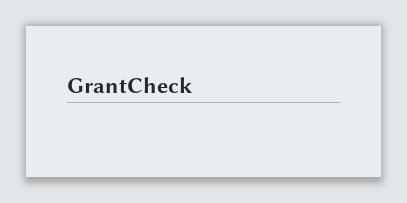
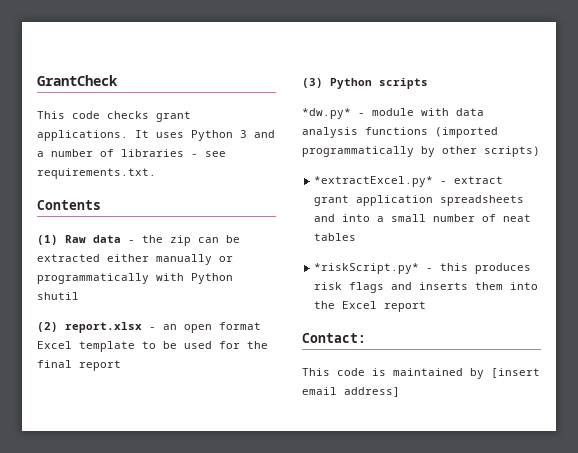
+ This code checks grant applications. It uses Python 3 and a number of libraries - see requirements.txt.
+ Contents
+ (1) Raw data - the zip can be extracted either manually or programmatically with Python shutil
+ (2) report.xlsx - an open format Excel template to be used for the final report
+ (3) Python scripts
+ *dw.py* - module with data analysis functions (imported programmatically by other scripts)
+ *extractExcel.py* - extract grant application spreadsheets and into a small number of neat tables
+ *riskScript.py* - this produces risk flags and inserts them into the Excel report
+ Contact:
+ This code is maintained by [insert email address]

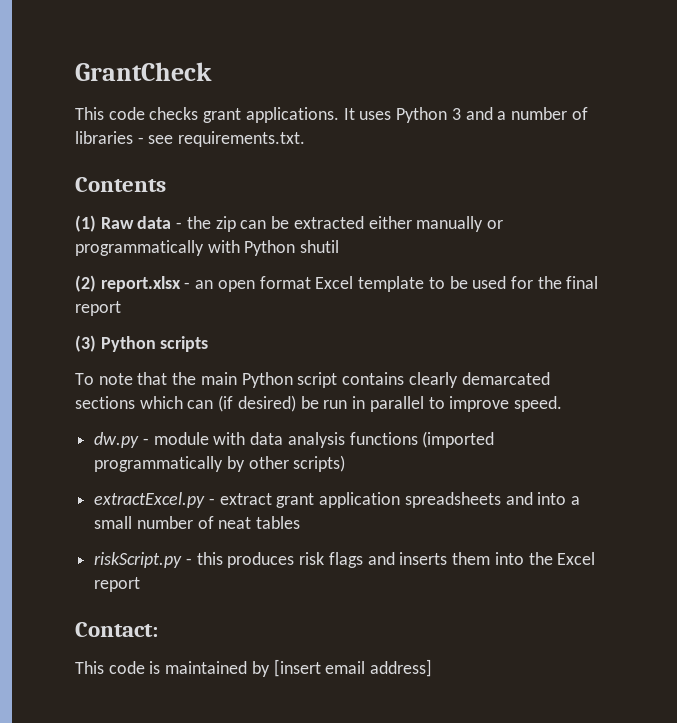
- *dw.py* - module with data analysis functions (imported programmatically by other scripts)
+ To note that the main Python script contains clearly demarcated sections which can (if desired) be run in parallel to improve speed.
+ dw.py - module with data analysis functions (imported programmatically by other scripts)
- *extractExcel.py* - extract grant application spreadsheets and into a small number of neat tables
+ extractExcel.py - extract grant application spreadsheets and into a small number of neat tables
- *riskScript.py* - this produces risk flags and inserts them into the Excel report
+ riskScript.py - this produces risk flags and inserts them into the Excel report

